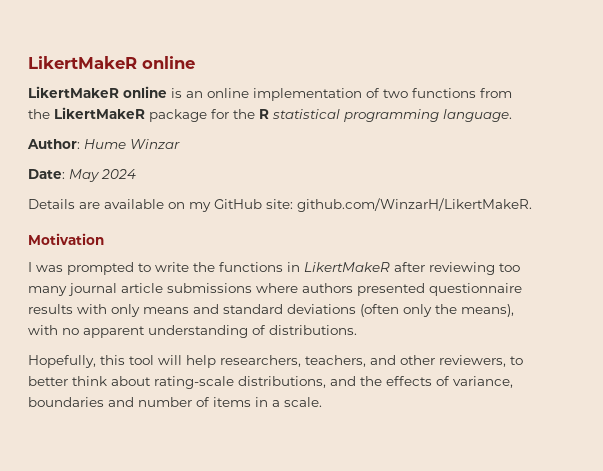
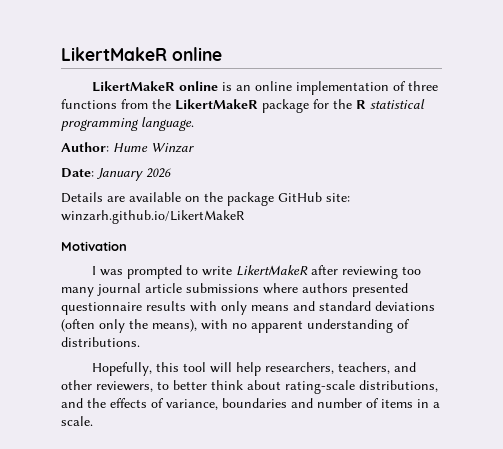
- LikertMakeR online is an online implementation of two functions from the LikertMakeR package for the R statistical programming language.
+ LikertMakeR online is an online implementation of three functions from the LikertMakeR package for the R statistical programming language.
- Date: May 2024
+ Date: January 2026
- Details are available on my GitHub site: github.com/WinzarH/LikertMakeR.
+ Details are available on the package GitHub site: winzarh.github.io/LikertMakeR
- I was prompted to write the functions in LikertMakeR after reviewing too many journal article submissions where authors presented questionnaire results with only means and standard deviations (often only the means), with no apparent understanding of distributions.
+ I was prompted to write LikertMakeR after reviewing too many journal article submissions where authors presented questionnaire results with only means and standard deviations (often only the means), with no apparent understanding of distributions.

